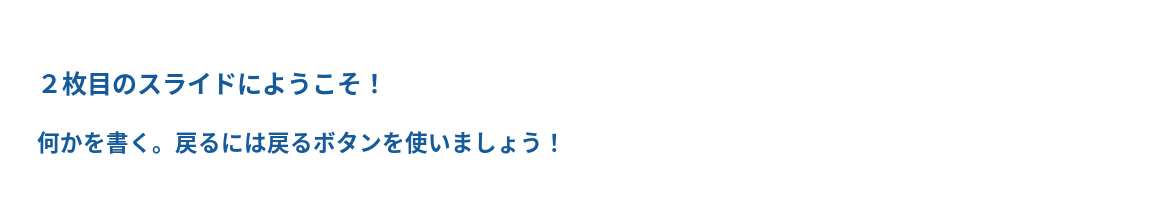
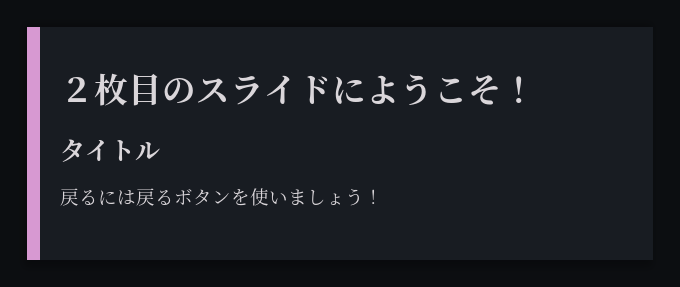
- 何かを書く。戻るには戻るボタンを使いましょう！
+ タイトル
+ 戻るには戻るボタンを使いましょう！

